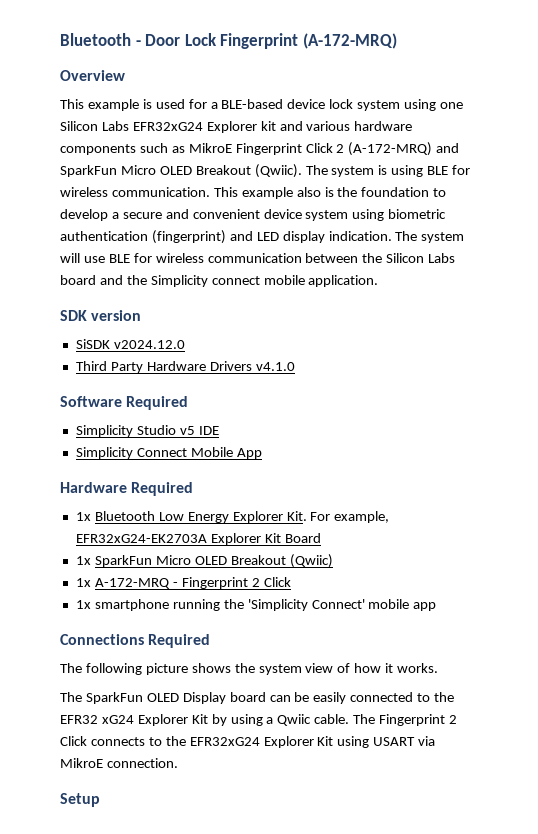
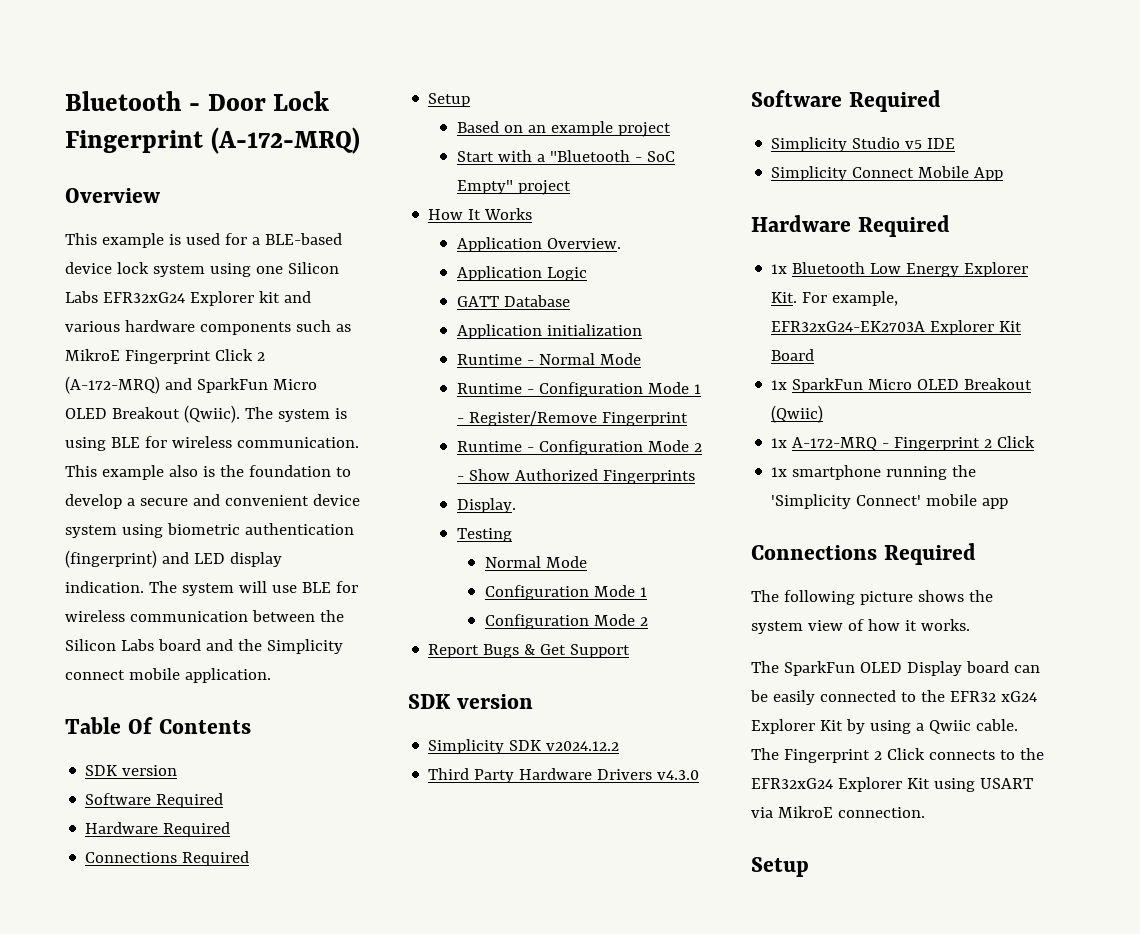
+ Table Of Contents
  SDK version
- SiSDK v2024.12.0
+ Software Required
+ Hardware Required
+ Connections Required
+ Setup
+ Based on an example project
+ Start with a "Bluetooth - SoC Empty" project
+ How It Works
+ Application Overview.
+ Application Logic
+ GATT Database
+ Application initialization
+ Runtime - Normal Mode
+ Runtime - Configuration Mode 1 - Register/Remove Fingerprint
+ Runtime - Configuration Mode 2 - Show Authorized Fingerprints
+ Display.
+ Testing
+ Normal Mode
+ Configuration Mode 1
+ Configuration Mode 2
+ Report Bugs & Get Support
+ SDK version
+ Simplicity SDK v2024.12.2
- Third Party Hardware Drivers v4.1.0
+ Third Party Hardware Drivers v4.3.0

